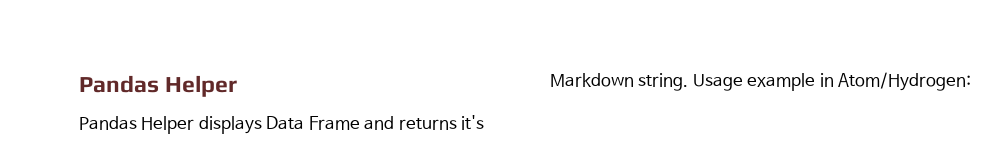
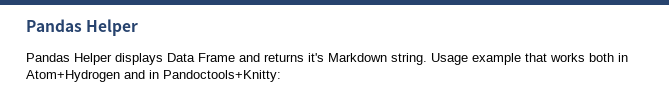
- Usage example in Atom/Hydrogen:
+ Usage example that works both in Atom+Hydrogen and in Pandoctools+Knitty:

